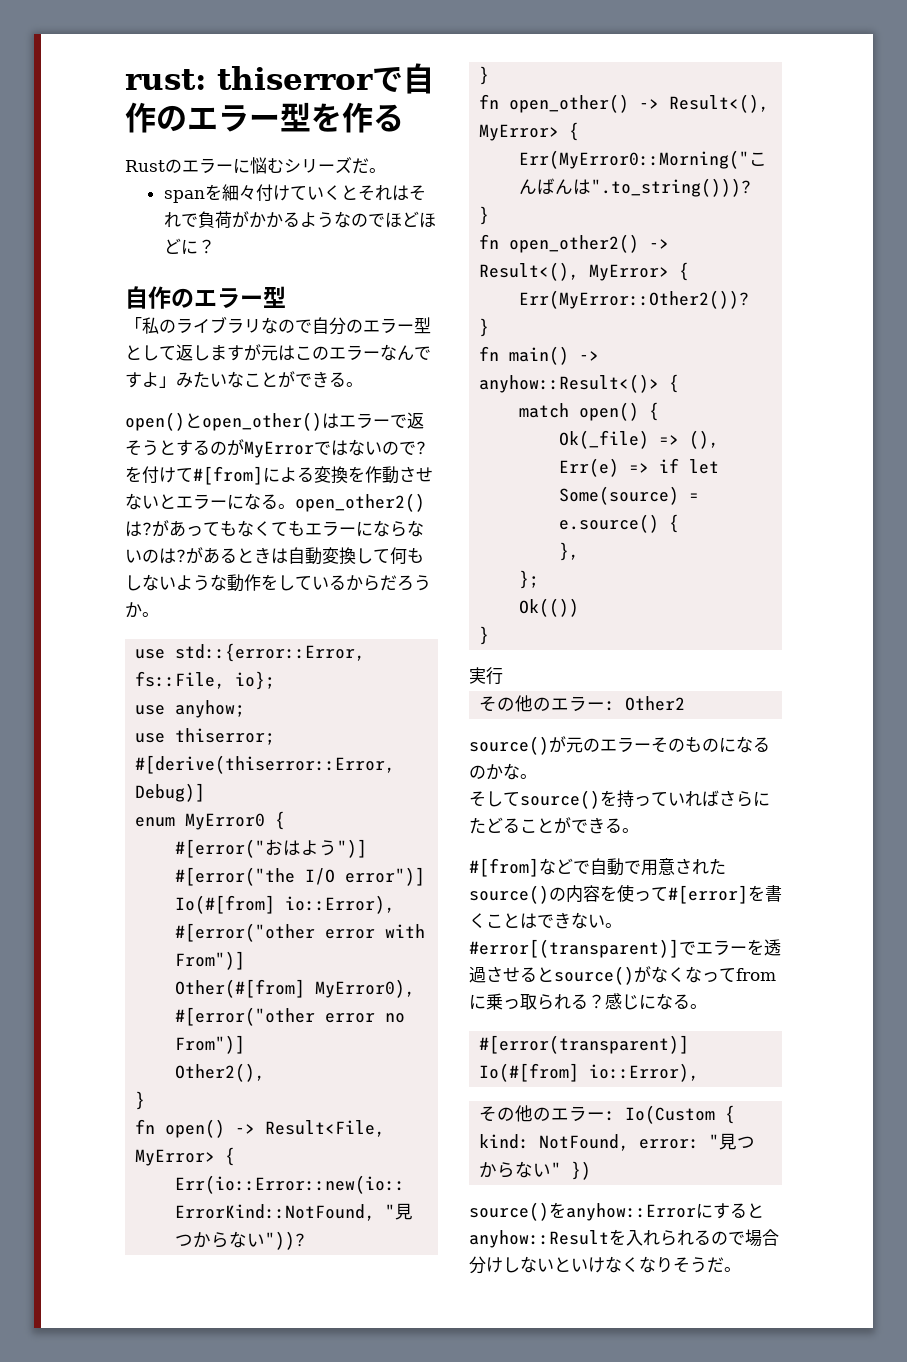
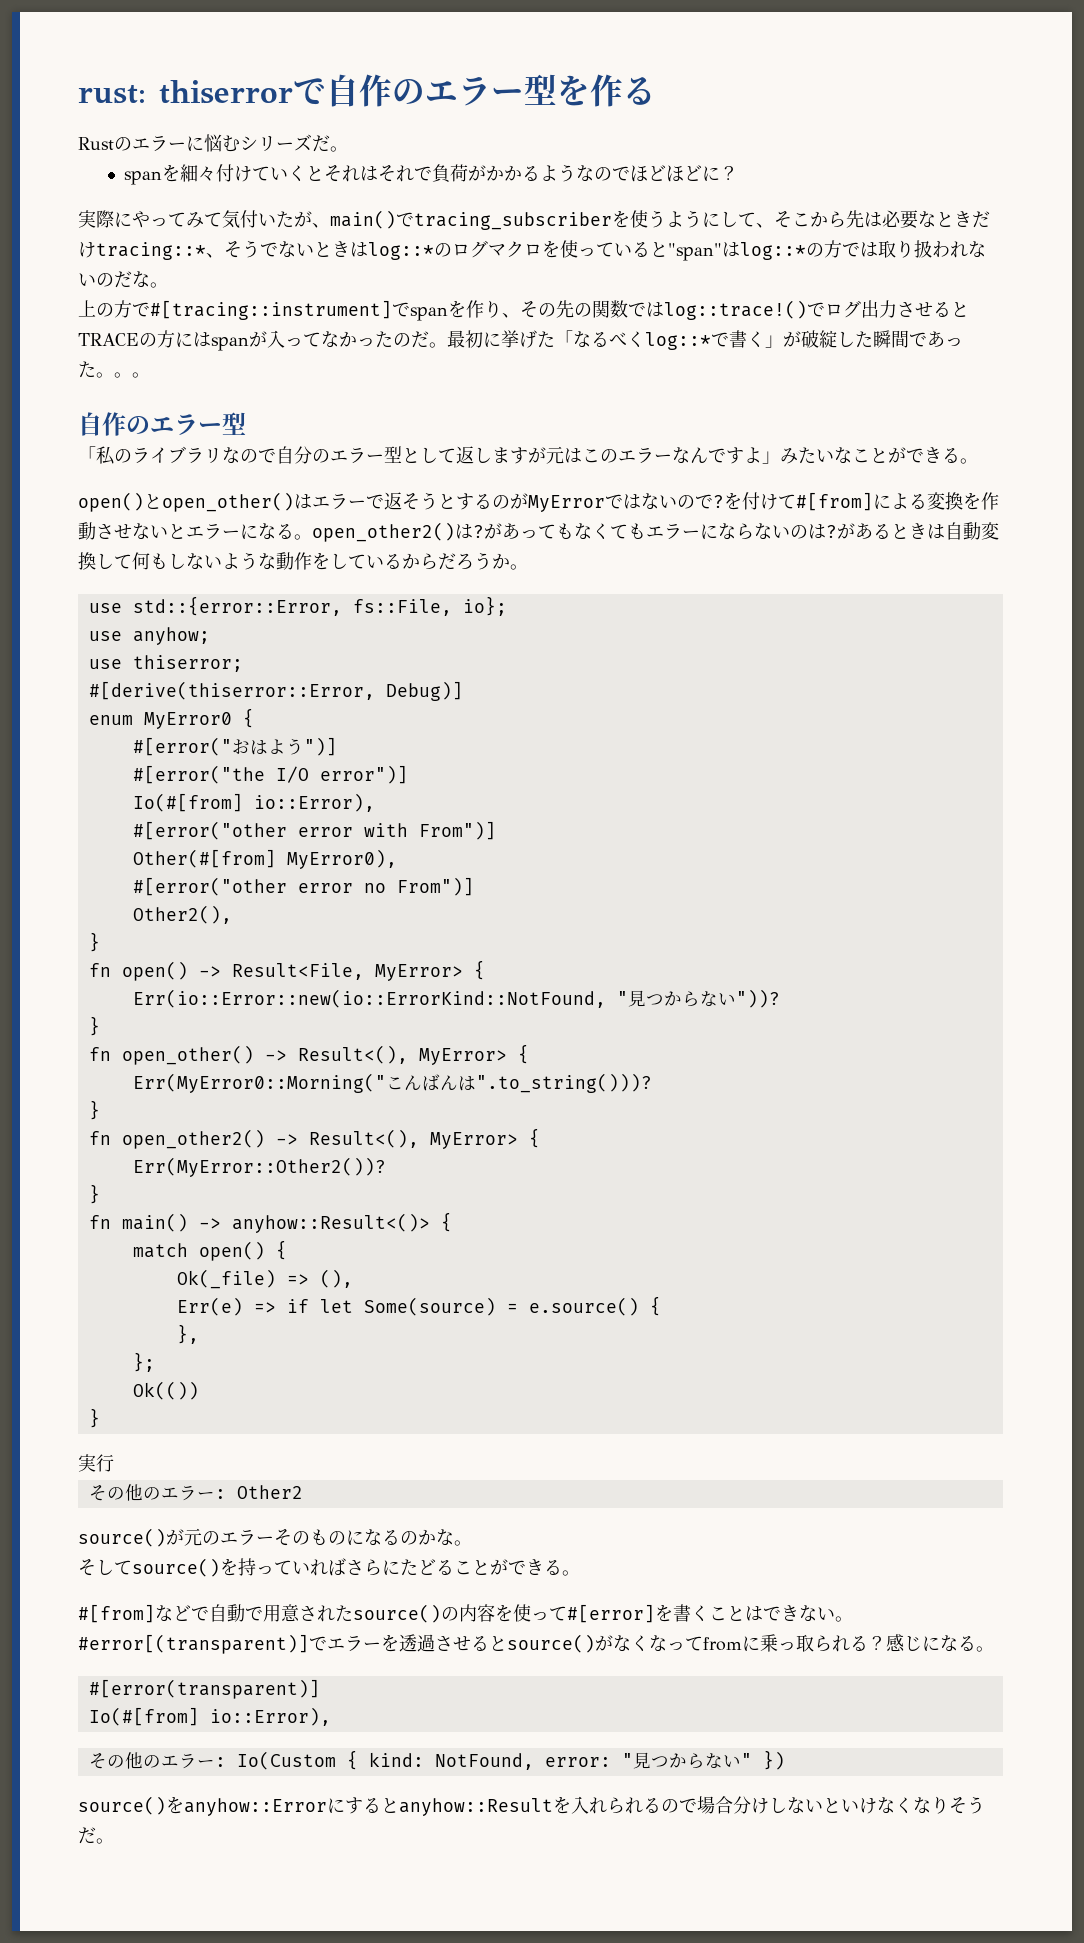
+ 実際にやってみて気付いたが、main()でtracing_subscriberを使うようにして、そこから先は必要なときだけtracing::*、そうでないときはlog::*のログマクロを使っていると"span"はlog::*の方では取り扱われないのだな。
+ 上の方で#[tracing::instrument]でspanを作り、その先の関数ではlog::trace!()でログ出力させるとTRACEの方にはspanが入ってなかったのだ。最初に挙げた「なるべくlog::*で書く」が破綻した瞬間であった。。。

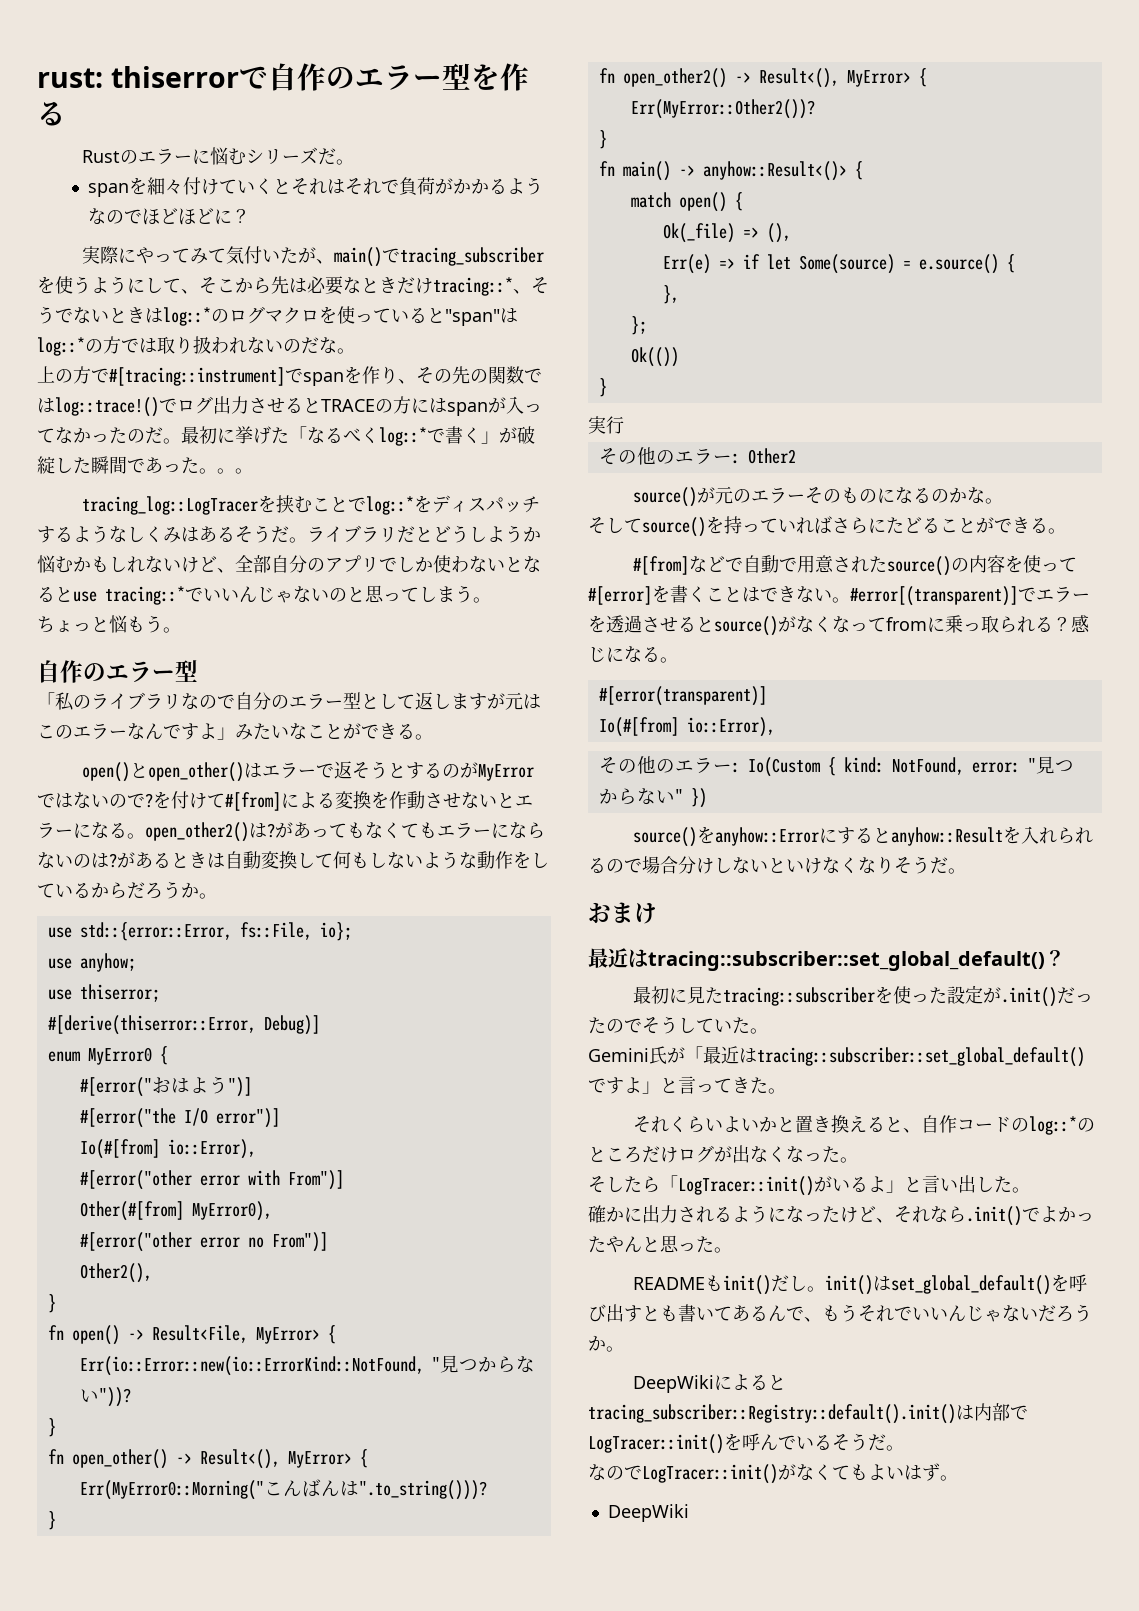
+ tracing_log::LogTracerを挟むことでlog::*をディスパッチするようなしくみはあるそうだ。ライブラリだとどうしようか悩むかもしれないけど、全部自分のアプリでしか使わないとなるとuse tracing::*でいいんじゃないのと思ってしまう。
+ ちょっと悩もう。
+ おまけ
+ 最近はtracing::subscriber::set_global_default()？
+ 最初に見たtracing::subscriberを使った設定が.init()だったのでそうしていた。
+ Gemini氏が「最近はtracing::subscriber::set_global_default()ですよ」と言ってきた。
+ それくらいよいかと置き換えると、自作コードのlog::*のところだけログが出なくなった。
+ そしたら「LogTracer::init()がいるよ」と言い出した。
+ 確かに出力されるようになったけど、それなら.init()でよかったやんと思った。
+ READMEもinit()だし。init()はset_global_default()を呼び出すとも書いてあるんで、もうそれでいいんじゃないだろうか。
+ DeepWikiによるとtracing_subscriber::Registry::default().init()は内部でLogTracer::init()を呼んでいるそうだ。
+ なのでLogTracer::init()がなくてもよいはず。
+ DeepWiki

